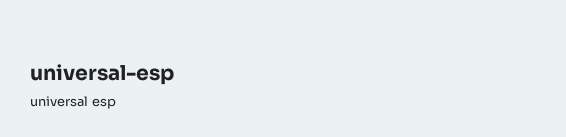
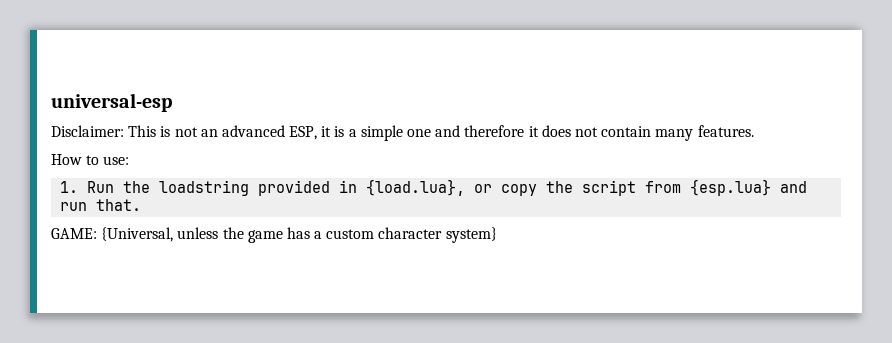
- universal esp
+ Disclaimer: This is not an advanced ESP, it is a simple one and therefore it does not contain many features.
+ How to use:
+ 1. Run the loadstring provided in {load.lua}, or copy the script from {esp.lua} and run that.
+ GAME: {Universal, unless the game has a custom character system}

